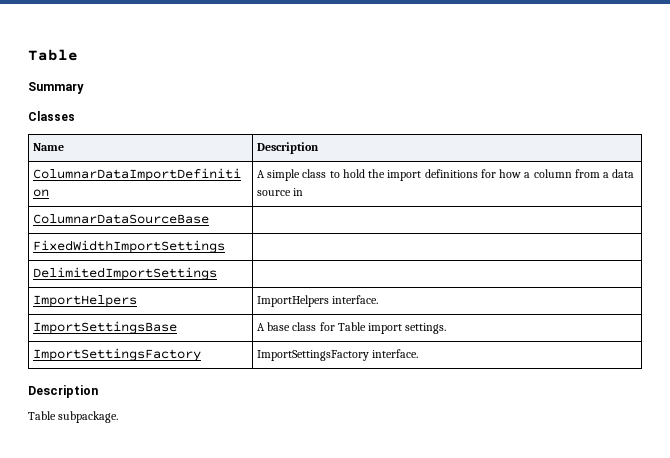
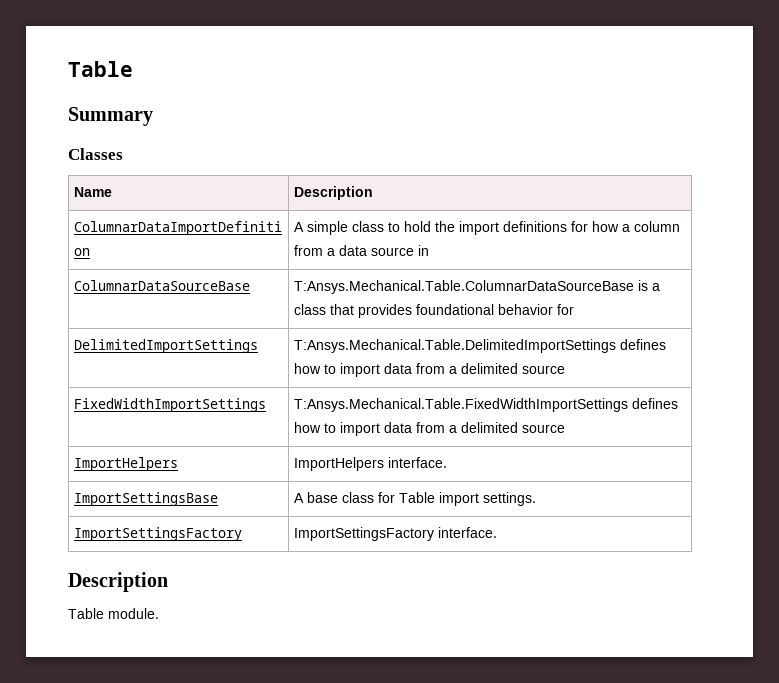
- ColumnarDataSourceBase |
- FixedWidthImportSettings |
- DelimitedImportSettings |
+ ColumnarDataSourceBase | T:Ansys.Mechanical.Table.ColumnarDataSourceBase is a class that provides foundational behavior for
+ DelimitedImportSettings | T:Ansys.Mechanical.Table.DelimitedImportSettings defines how to import data from a delimited source
+ FixedWidthImportSettings | T:Ansys.Mechanical.Table.FixedWidthImportSettings defines how to import data from a delimited source
- Table subpackage.
+ Table module.

